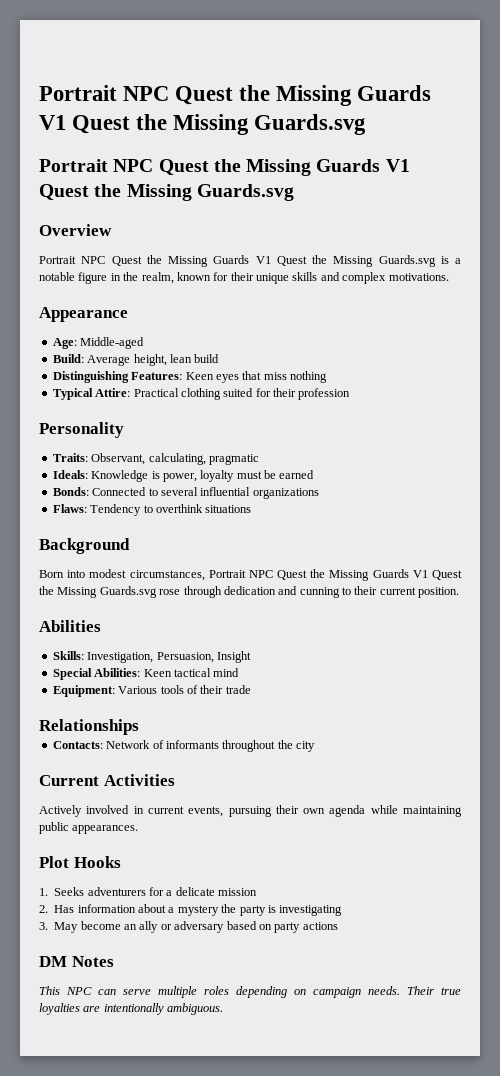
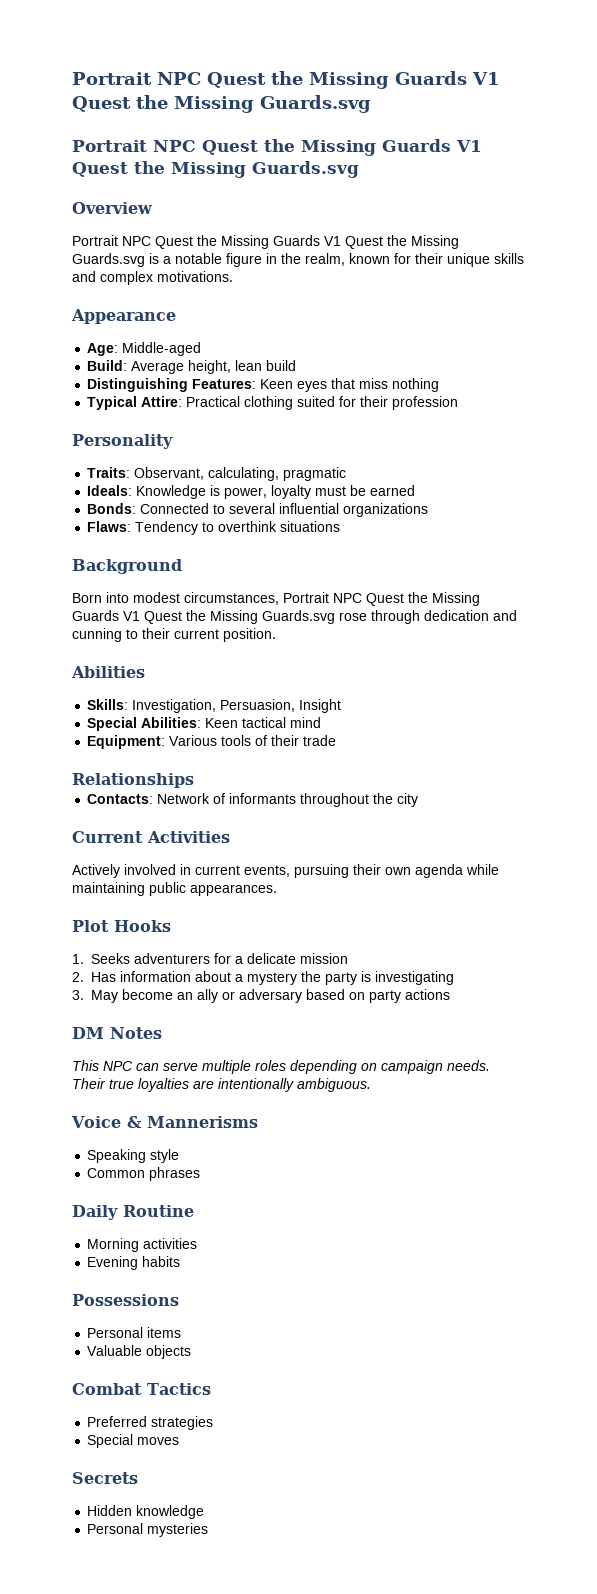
+ Voice & Mannerisms
+ Speaking style
+ Common phrases
+ Daily Routine
+ Morning activities
+ Evening habits
+ Possessions
+ Personal items
+ Valuable objects
+ Combat Tactics
+ Preferred strategies
+ Special moves
+ Secrets
+ Hidden knowledge
+ Personal mysteries

